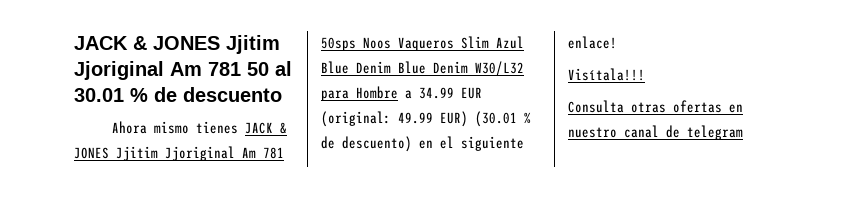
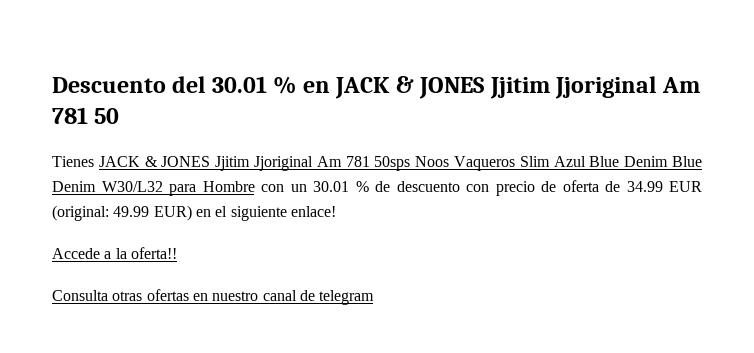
- JACK & JONES Jjitim Jjoriginal Am 781 50 al 30.01 % de descuento
- Ahora mismo tienes JACK & JONES Jjitim Jjoriginal Am 781 50sps Noos Vaqueros Slim Azul Blue Denim Blue Denim W30/L32 para Hombre a 34.99 EUR (original: 49.99 EUR) (30.01 % de descuento) en el siguiente enlace!
+ Descuento del 30.01 % en JACK & JONES Jjitim Jjoriginal Am 781 50
+ Tienes JACK & JONES Jjitim Jjoriginal Am 781 50sps Noos Vaqueros Slim Azul Blue Denim Blue Denim W30/L32 para Hombre con un 30.01 % de descuento con precio de oferta de 34.99 EUR (original: 49.99 EUR) en el siguiente enlace!
- Visítala!!!
+ Accede a la oferta!!

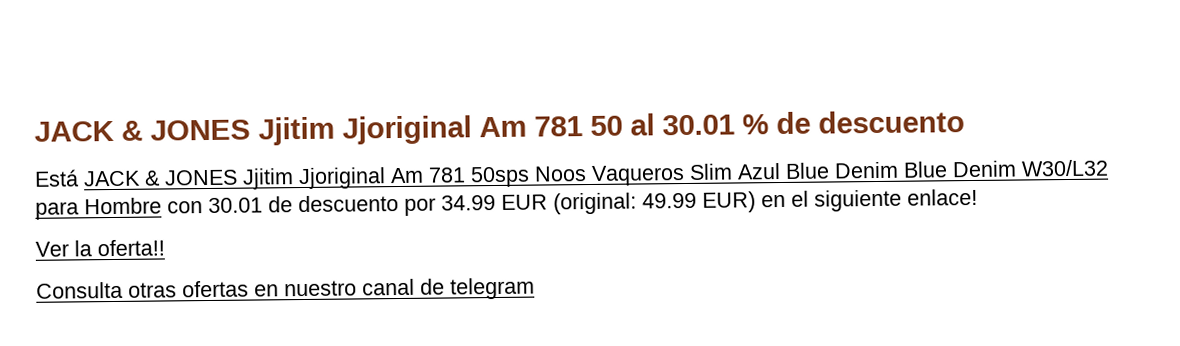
- Descuento del 30.01 % en JACK & JONES Jjitim Jjoriginal Am 781 50
- Tienes JACK & JONES Jjitim Jjoriginal Am 781 50sps Noos Vaqueros Slim Azul Blue Denim Blue Denim W30/L32 para Hombre con un 30.01 % de descuento con precio de oferta de 34.99 EUR (original: 49.99 EUR) en el siguiente enlace!
+ JACK & JONES Jjitim Jjoriginal Am 781 50 al 30.01 % de descuento
+ Está JACK & JONES Jjitim Jjoriginal Am 781 50sps Noos Vaqueros Slim Azul Blue Denim Blue Denim W30/L32 para Hombre con 30.01 de descuento por 34.99 EUR (original: 49.99 EUR) en el siguiente enlace!
- Accede a la oferta!!
+ Ver la oferta!!

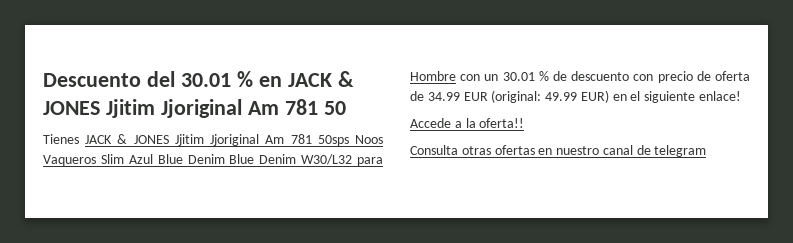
- JACK & JONES Jjitim Jjoriginal Am 781 50 al 30.01 % de descuento
- Está JACK & JONES Jjitim Jjoriginal Am 781 50sps Noos Vaqueros Slim Azul Blue Denim Blue Denim W30/L32 para Hombre con 30.01 de descuento por 34.99 EUR (original: 49.99 EUR) en el siguiente enlace!
+ Descuento del 30.01 % en JACK & JONES Jjitim Jjoriginal Am 781 50
+ Tienes JACK & JONES Jjitim Jjoriginal Am 781 50sps Noos Vaqueros Slim Azul Blue Denim Blue Denim W30/L32 para Hombre con un 30.01 % de descuento con precio de oferta de 34.99 EUR (original: 49.99 EUR) en el siguiente enlace!
- Ver la oferta!!
+ Accede a la oferta!!

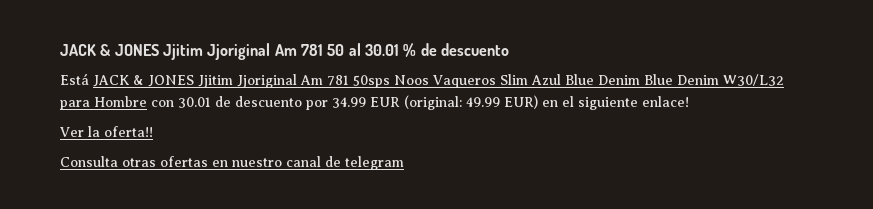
- Descuento del 30.01 % en JACK & JONES Jjitim Jjoriginal Am 781 50
- Tienes JACK & JONES Jjitim Jjoriginal Am 781 50sps Noos Vaqueros Slim Azul Blue Denim Blue Denim W30/L32 para Hombre con un 30.01 % de descuento con precio de oferta de 34.99 EUR (original: 49.99 EUR) en el siguiente enlace!
+ JACK & JONES Jjitim Jjoriginal Am 781 50 al 30.01 % de descuento
+ Está JACK & JONES Jjitim Jjoriginal Am 781 50sps Noos Vaqueros Slim Azul Blue Denim Blue Denim W30/L32 para Hombre con 30.01 de descuento por 34.99 EUR (original: 49.99 EUR) en el siguiente enlace!
- Accede a la oferta!!
+ Ver la oferta!!

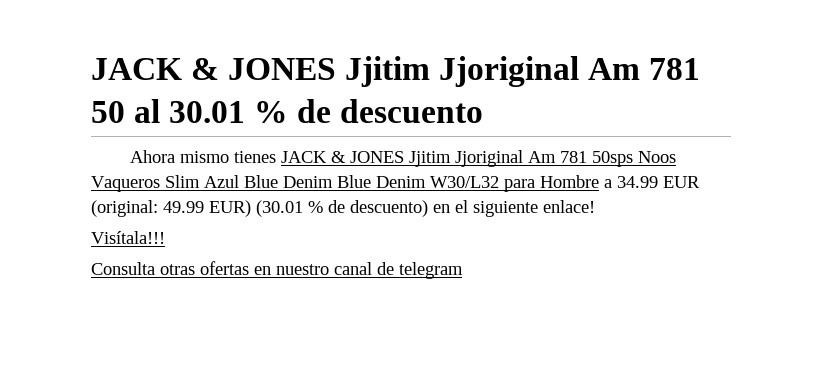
- Está JACK & JONES Jjitim Jjoriginal Am 781 50sps Noos Vaqueros Slim Azul Blue Denim Blue Denim W30/L32 para Hombre con 30.01 de descuento por 34.99 EUR (original: 49.99 EUR) en el siguiente enlace!
+ Ahora mismo tienes JACK & JONES Jjitim Jjoriginal Am 781 50sps Noos Vaqueros Slim Azul Blue Denim Blue Denim W30/L32 para Hombre a 34.99 EUR (original: 49.99 EUR) (30.01 % de descuento) en el siguiente enlace!
- Ver la oferta!!
+ Visítala!!!

